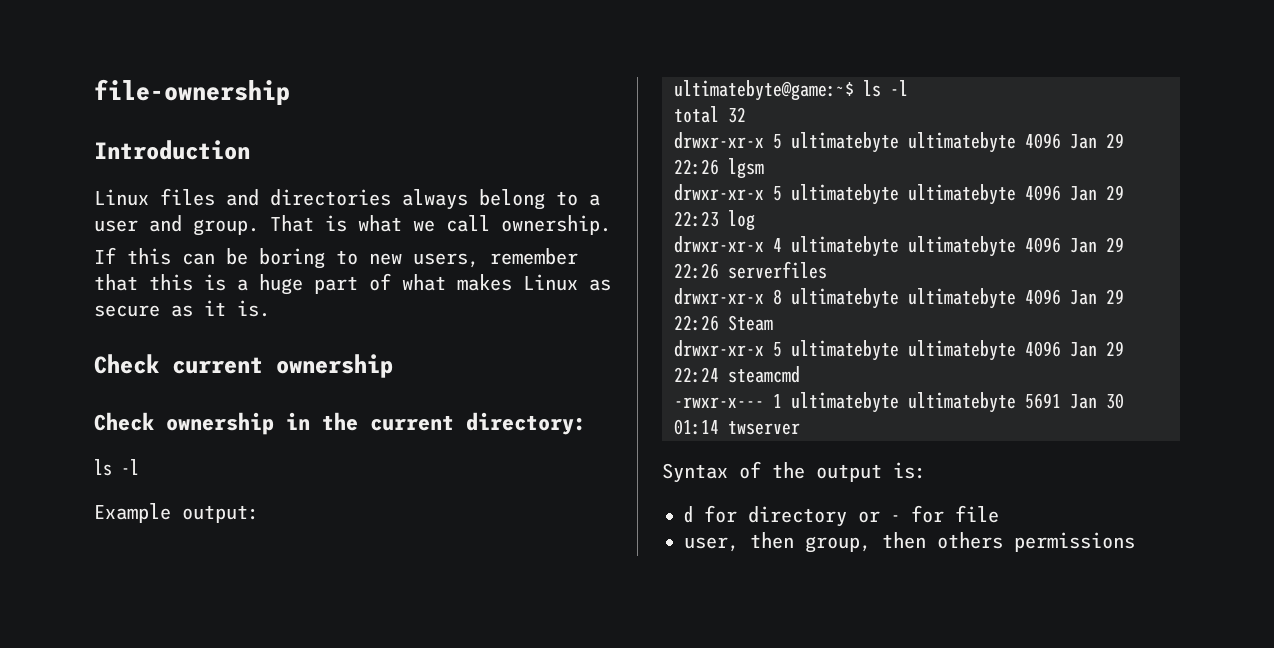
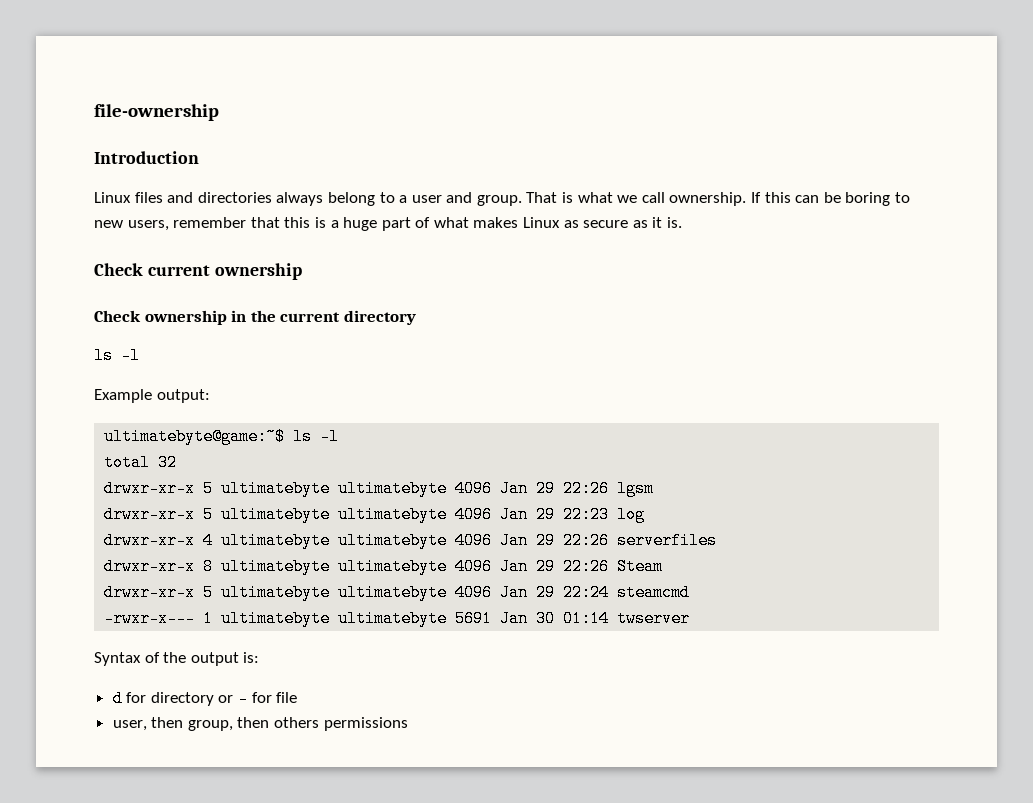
- That is what we call ownership.
- If this can be boring to new users, remember that this is a huge part of what makes Linux as secure as it is.
+ That is what we call ownership. If this can be boring to new users, remember that this is a huge part of what makes Linux as secure as it is.
- Check ownership in the current directory:
+ Check ownership in the current directory

